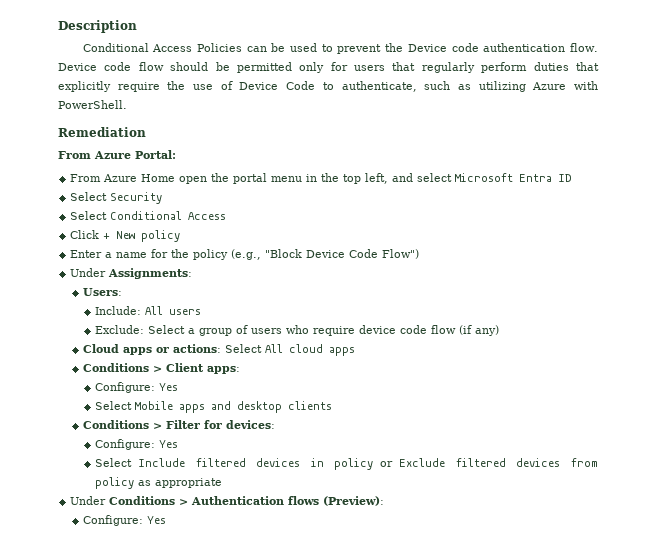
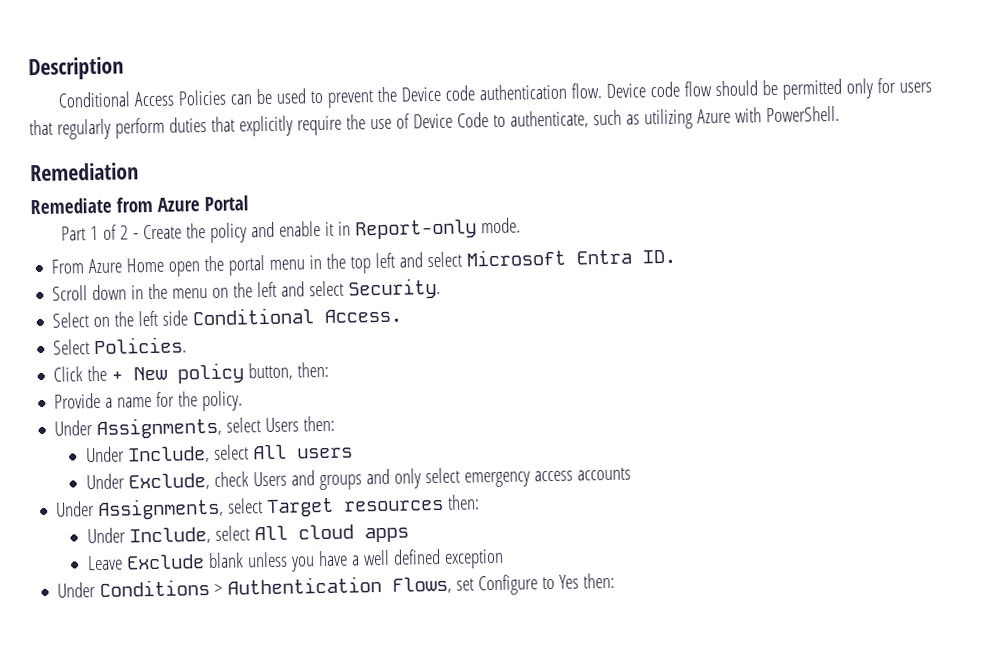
- From Azure Portal:
+ Remediate from Azure Portal
+ Part 1 of 2 - Create the policy and enable it in Report-only mode.
- From Azure Home open the portal menu in the top left, and select Microsoft Entra ID
- Select Security
- Select Conditional Access
+ From Azure Home open the portal menu in the top left and select Microsoft Entra ID.
+ Scroll down in the menu on the left and select Security.
+ Select on the left side Conditional Access.
+ Select Policies.
- Click + New policy
- Enter a name for the policy (e.g., "Block Device Code Flow")
- Under Assignments:
- Users:
- Include: All users
- Exclude: Select a group of users who require device code flow (if any)
- Cloud apps or actions: Select All cloud apps
- Conditions > Client apps:
- Configure: Yes
- Select Mobile apps and desktop clients
- Conditions > Filter for devices:
- Configure: Yes
- Select Include filtered devices in policy or Exclude filtered devices from policy as appropriate
- Under Conditions > Authentication flows (Preview):
- Configure: Yes
+ Click the + New policy button, then:
+ Provide a name for the policy.
+ Under Assignments, select Users then:
+ Under Include, select All users
+ Under Exclude, check Users and groups and only select emergency access accounts
+ Under Assignments, select Target resources then:
+ Under Include, select All cloud apps
+ Leave Exclude blank unless you have a well defined exception
+ Under Conditions > Authentication Flows, set Configure to Yes then:

